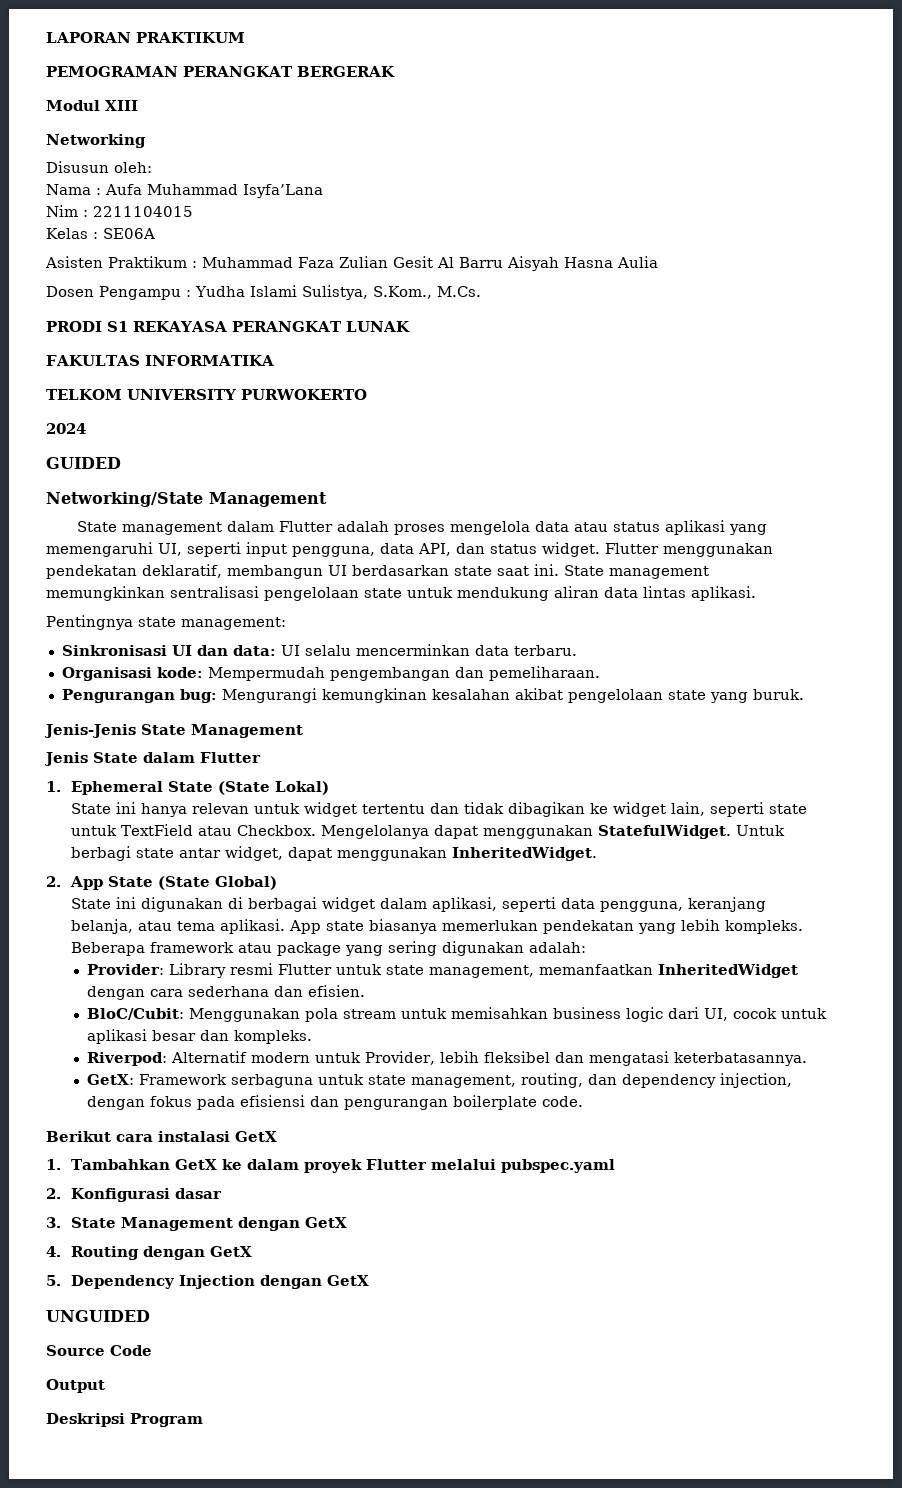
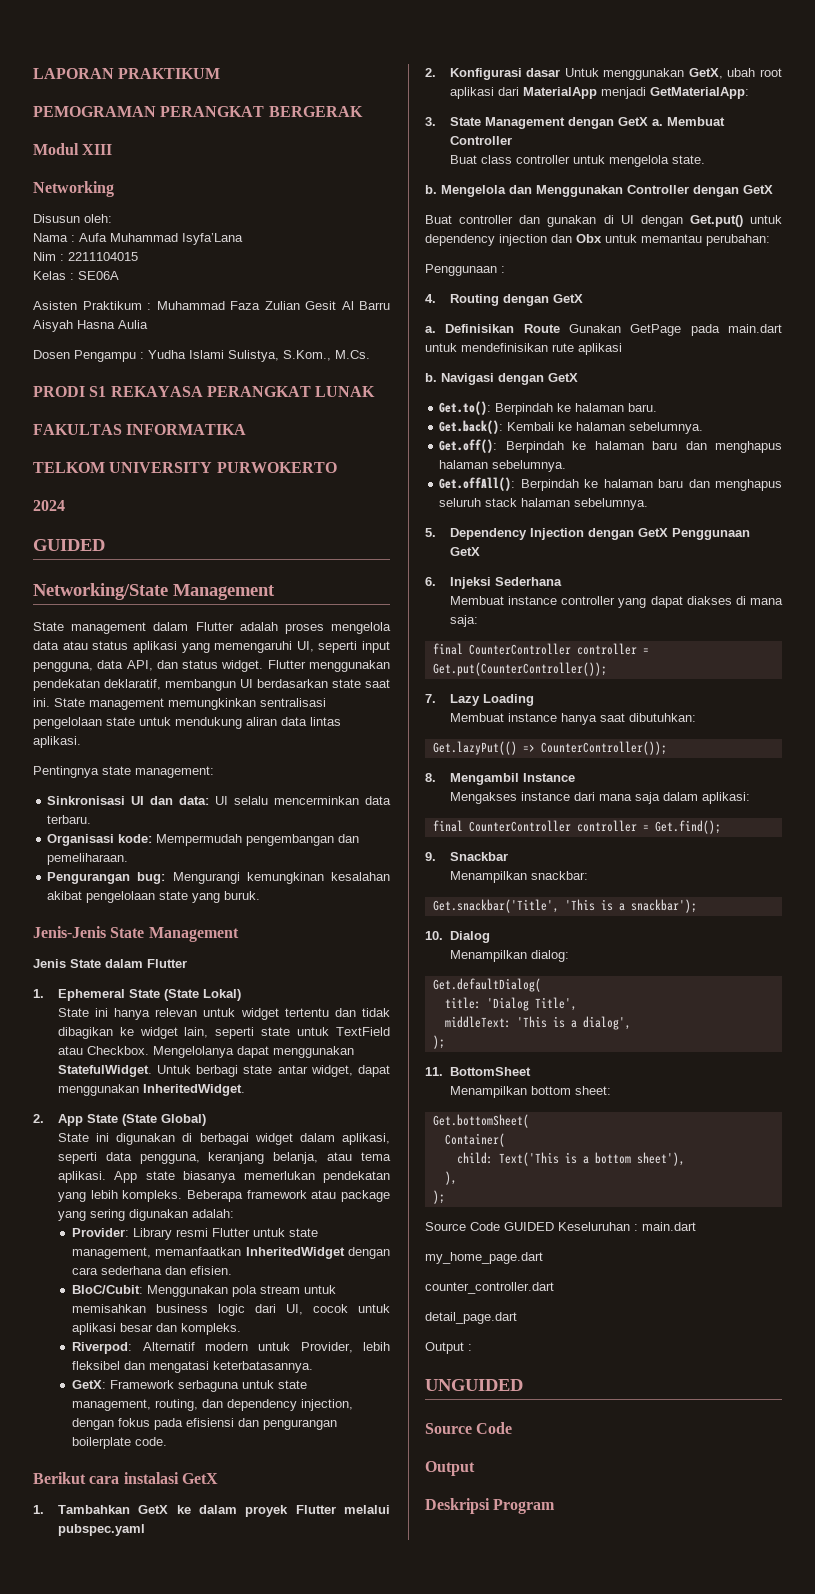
- 2. Konfigurasi dasar
+ 2. Konfigurasi dasar Untuk menggunakan GetX, ubah root aplikasi dari MaterialApp menjadi GetMaterialApp:
- 3. State Management dengan GetX
+ 3. State Management dengan GetX a. Membuat Controller
+ Buat class controller untuk mengelola state.
+ b. Mengelola dan Menggunakan Controller dengan GetX
+ Buat controller dan gunakan di UI dengan Get.put() untuk dependency injection dan Obx untuk memantau perubahan:
+ Penggunaan :
  4. Routing dengan GetX
+ a. Definisikan Route Gunakan GetPage pada main.dart untuk mendefinisikan rute aplikasi
+ b. Navigasi dengan GetX
+ Get.to(): Berpindah ke halaman baru.
+ Get.back(): Kembali ke halaman sebelumnya.
+ Get.off(): Berpindah ke halaman baru dan menghapus halaman sebelumnya.
+ Get.offAll(): Berpindah ke halaman baru dan menghapus seluruh stack halaman sebelumnya.
- 5. Dependency Injection dengan GetX
+ 5. Dependency Injection dengan GetX Penggunaan GetX
+ 6. Injeksi Sederhana
+ Membuat instance controller yang dapat diakses di mana saja:
+ final CounterController controller = Get.put(CounterController());
+ 7. Lazy Loading
+ Membuat instance hanya saat dibutuhkan:
+ Get.lazyPut(() => CounterController());
+ 8. Mengambil Instance
+ Mengakses instance dari mana saja dalam aplikasi:
+ final CounterController controller = Get.find();
+ 9. Snackbar
+ Menampilkan snackbar:
+ Get.snackbar('Title', 'This is a snackbar');
+ 10. Dialog
+ Menampilkan dialog:
+ Get.defaultDialog(
+ title: 'Dialog Title',
+ middleText: 'This is a dialog',
+ );
+ 11. BottomSheet
+ Menampilkan bottom sheet:
+ Get.bottomSheet(
+ Container(
+ child: Text('This is a bottom sheet'),
+ ),
+ );
+ Source Code GUIDED Keseluruhan : main.dart
+ my_home_page.dart
+ counter_controller.dart
+ detail_page.dart
+ Output :

